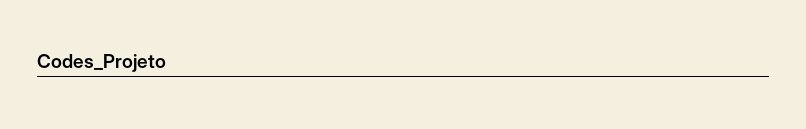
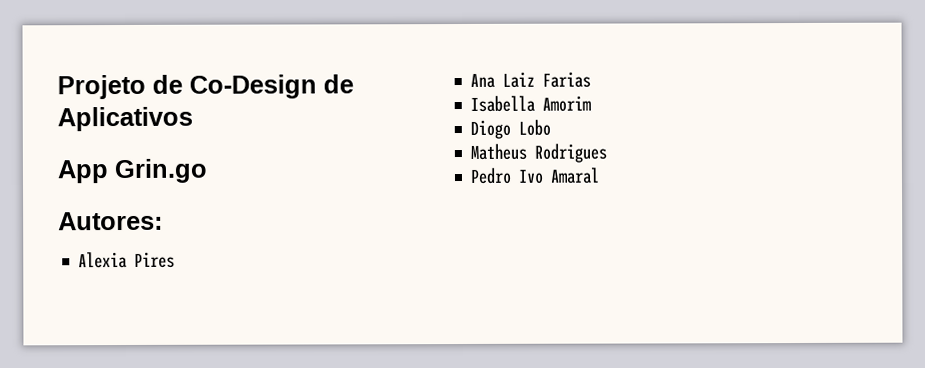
- Codes_Projeto
+ Projeto de Co-Design de Aplicativos
+ App Grin.go
+ Autores:
+ Alexia Pires
+ Ana Laiz Farias
+ Isabella Amorim
+ Diogo Lobo
+ Matheus Rodrigues
+ Pedro Ivo Amaral

